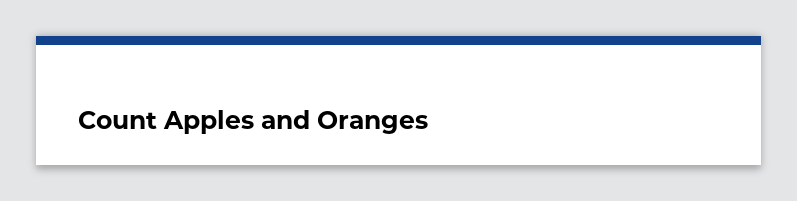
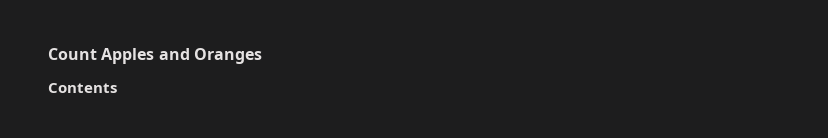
+ Contents

